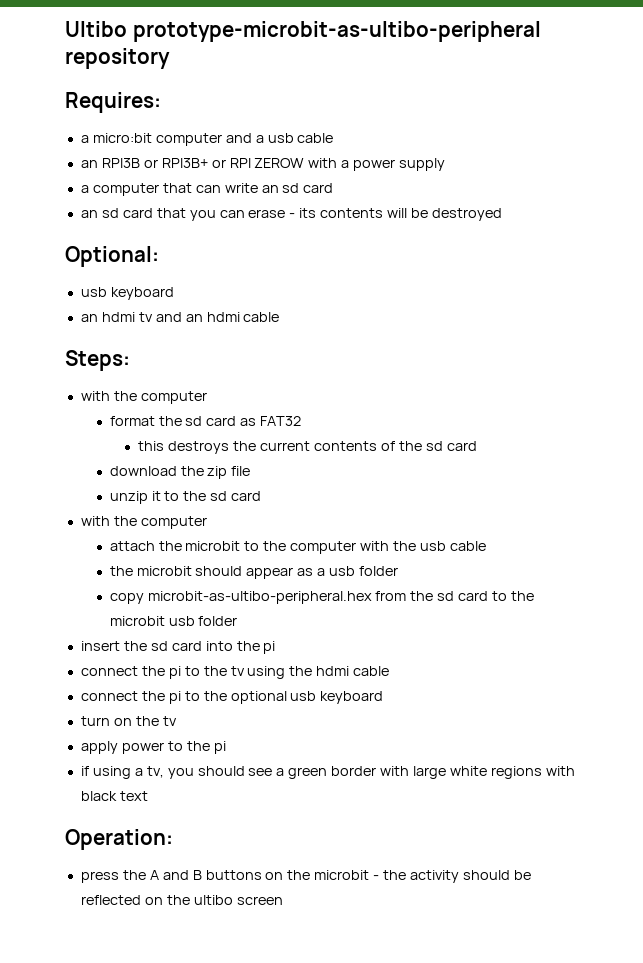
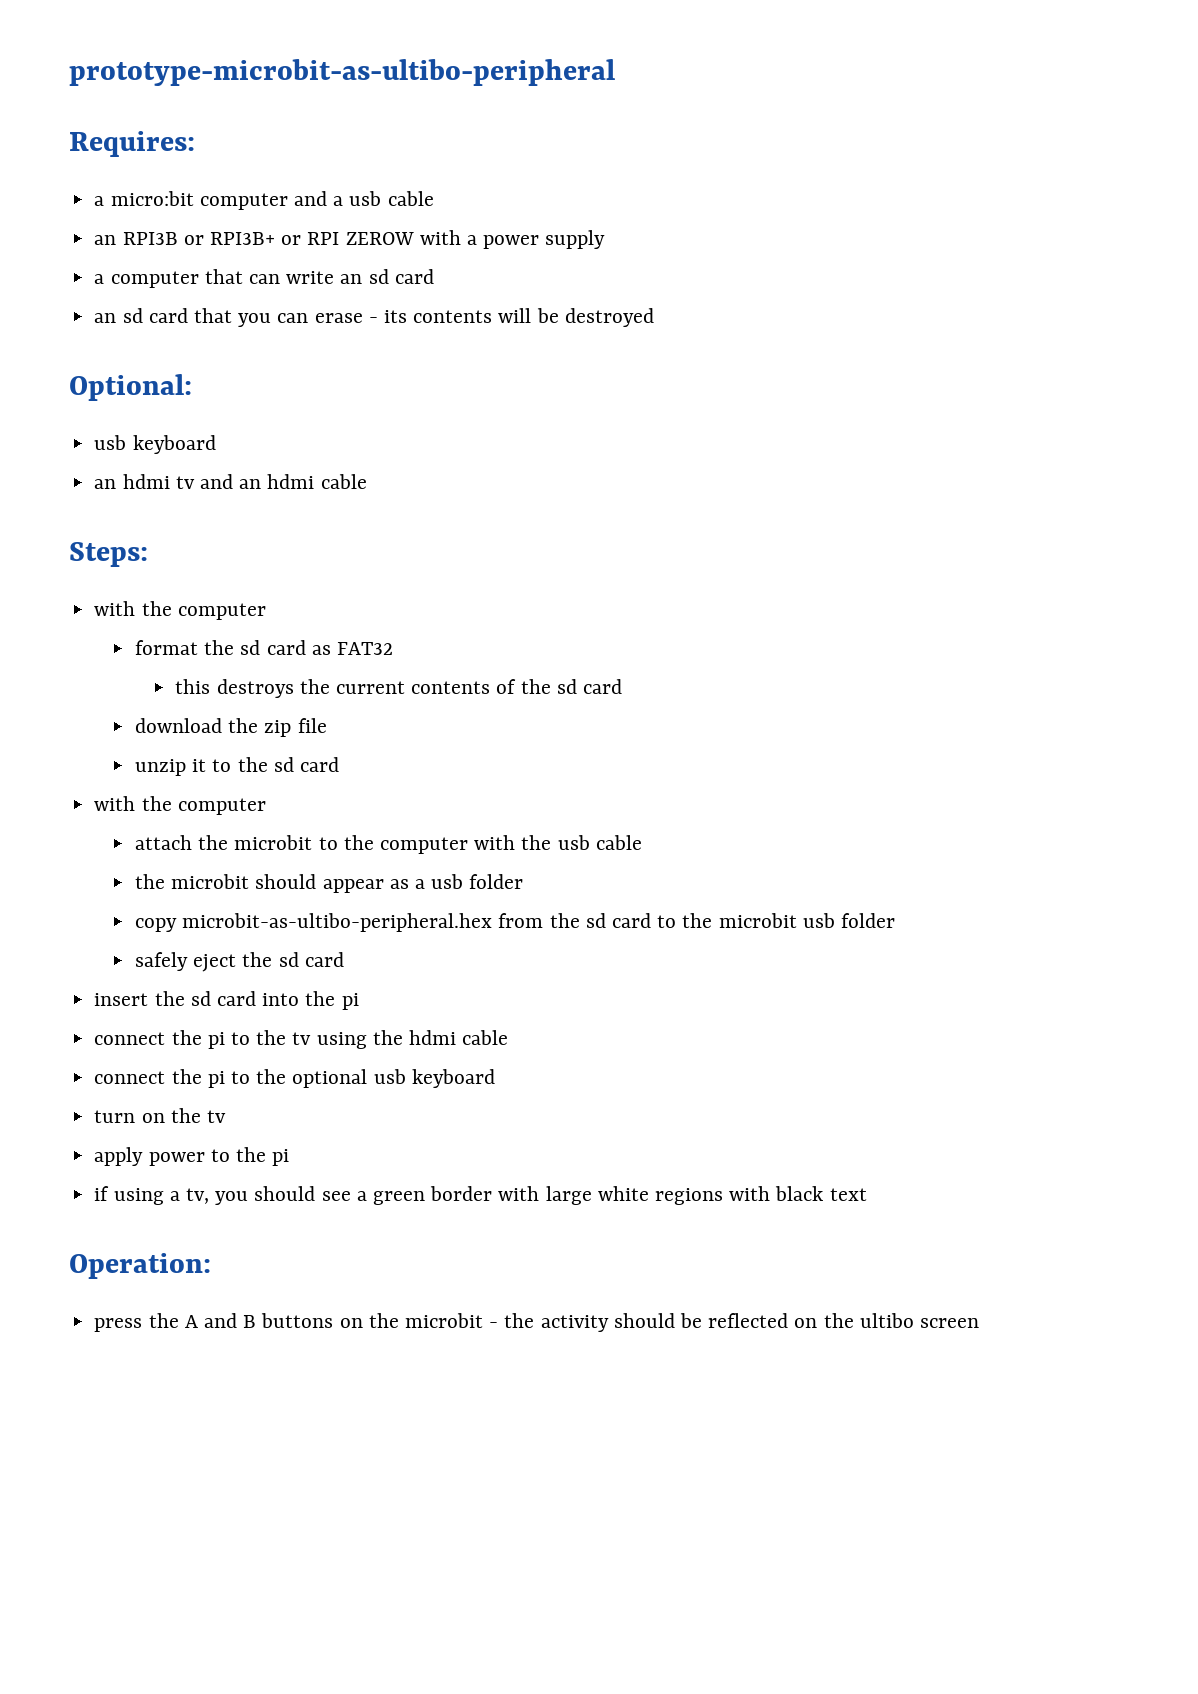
- Ultibo prototype-microbit-as-ultibo-peripheral repository
+ prototype-microbit-as-ultibo-peripheral
+ safely eject the sd card

